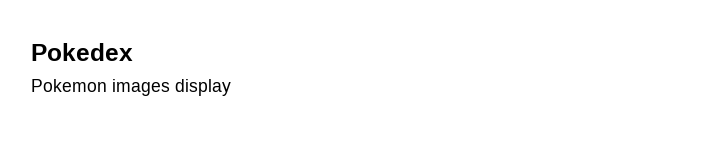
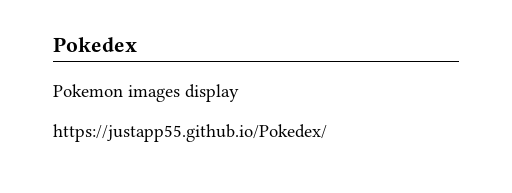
+ https://justapp55.github.io/Pokedex/

